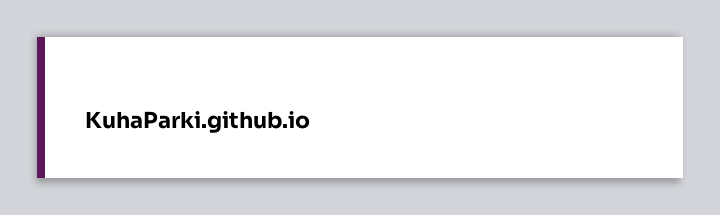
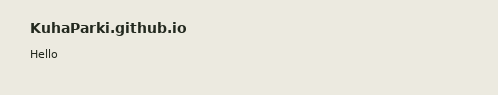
+ Hello

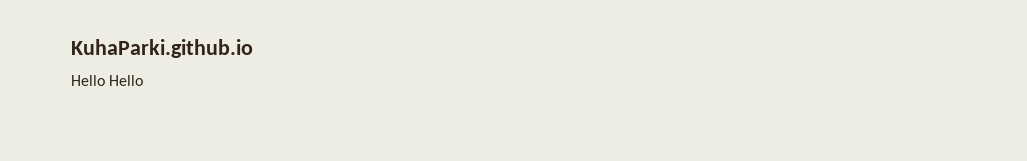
- Hello
+ Hello Hello

